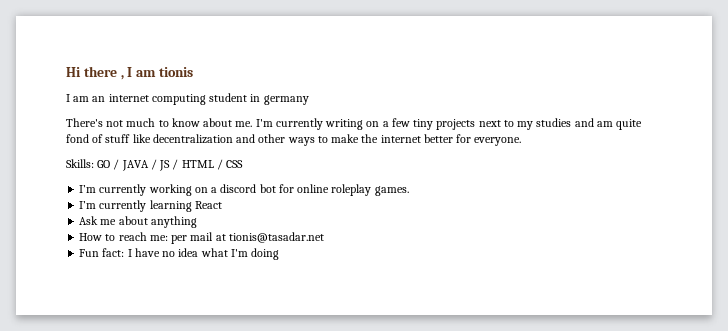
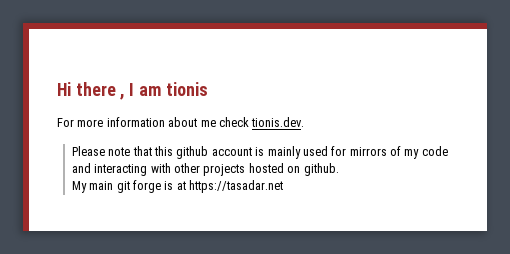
- I am an internet computing student in germany
- There's not much to know about me. I'm currently writing on a few tiny projects next to my studies and am quite fond of stuff like decentralization and other ways to make the internet better for everyone.
- Skills: GO / JAVA / JS / HTML / CSS
- I’m currently working on a discord bot for online roleplay games.
- I’m currently learning React
- Ask me about anything
- How to reach me: per mail at tionis@tasadar.net
- Fun fact: I have no idea what I'm doing
+ For more information about me check tionis.dev.
+ Please note that this github account is mainly used for mirrors of my code and interacting with other projects hosted on github.
+ My main git forge is at https://tasadar.net

